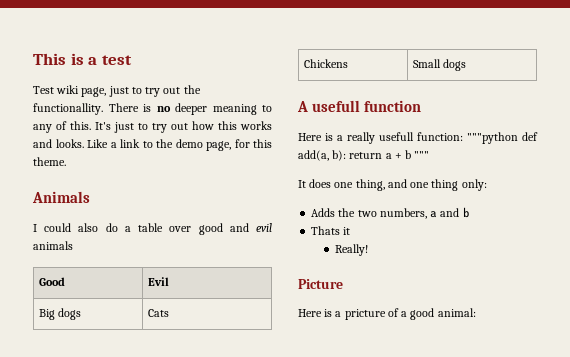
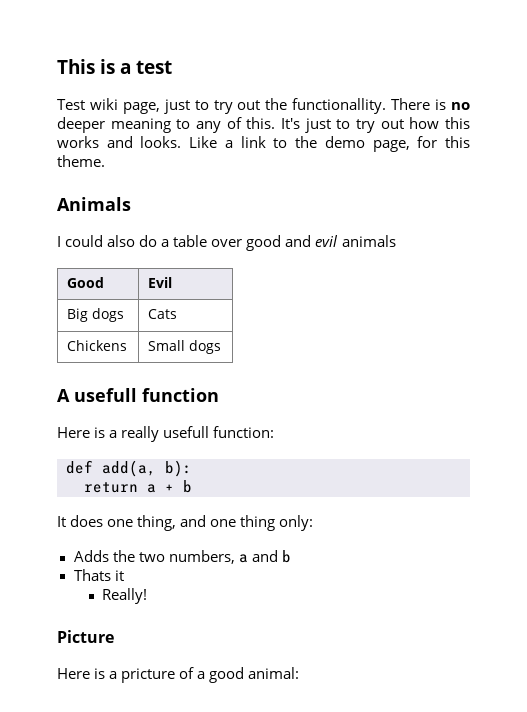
- Here is a really usefull function: """python def add(a, b): return a + b """
+ Here is a really usefull function:
+ def add(a, b):
+ return a + b

